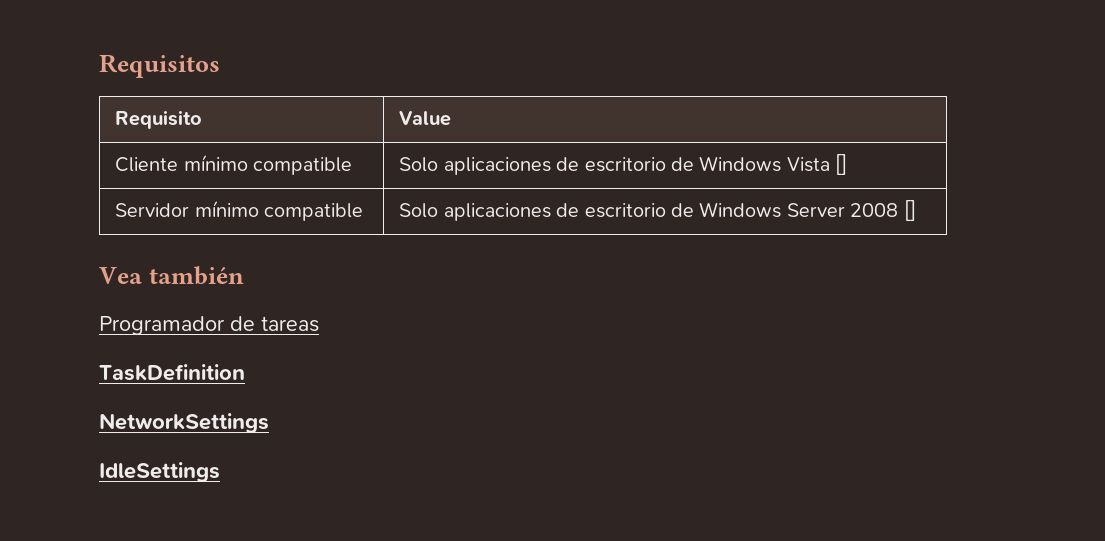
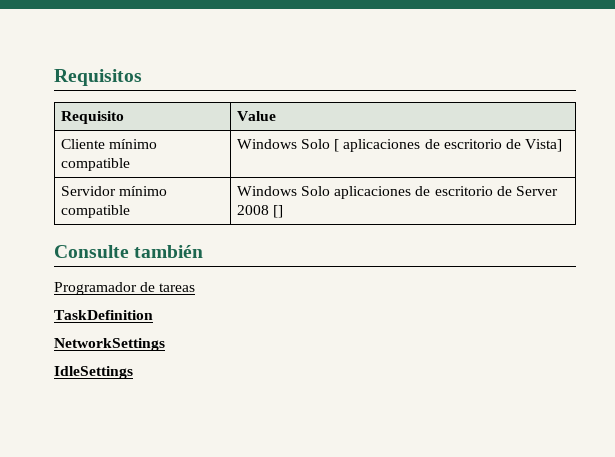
- Cliente mínimo compatible | Solo aplicaciones de escritorio de Windows Vista []
- Servidor mínimo compatible | Solo aplicaciones de escritorio de Windows Server 2008 []
+ Cliente mínimo compatible | Windows Solo [ aplicaciones de escritorio de Vista]
+ Servidor mínimo compatible | Windows Solo aplicaciones de escritorio de Server 2008 []
- Vea también
+ Consulte también

